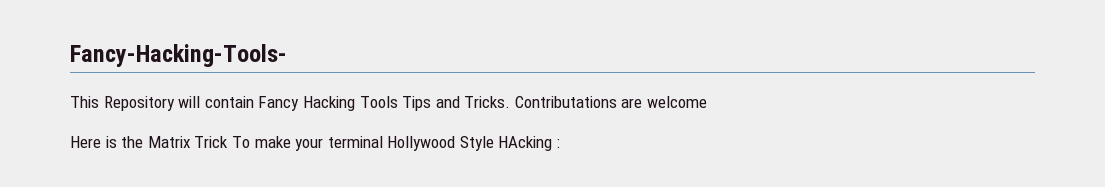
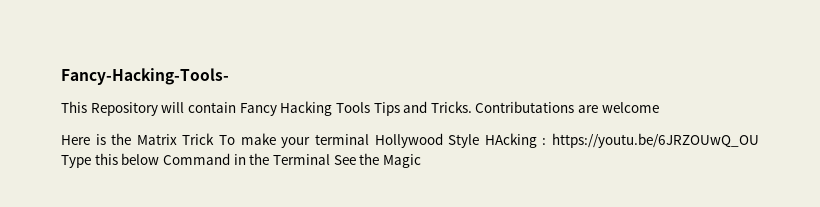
- Here is the Matrix Trick To make your terminal Hollywood Style HAcking :
+ Here is the Matrix Trick To make your terminal Hollywood Style HAcking : https://youtu.be/6JRZOUwQ_OU Type this below Command in the Terminal See the Magic

